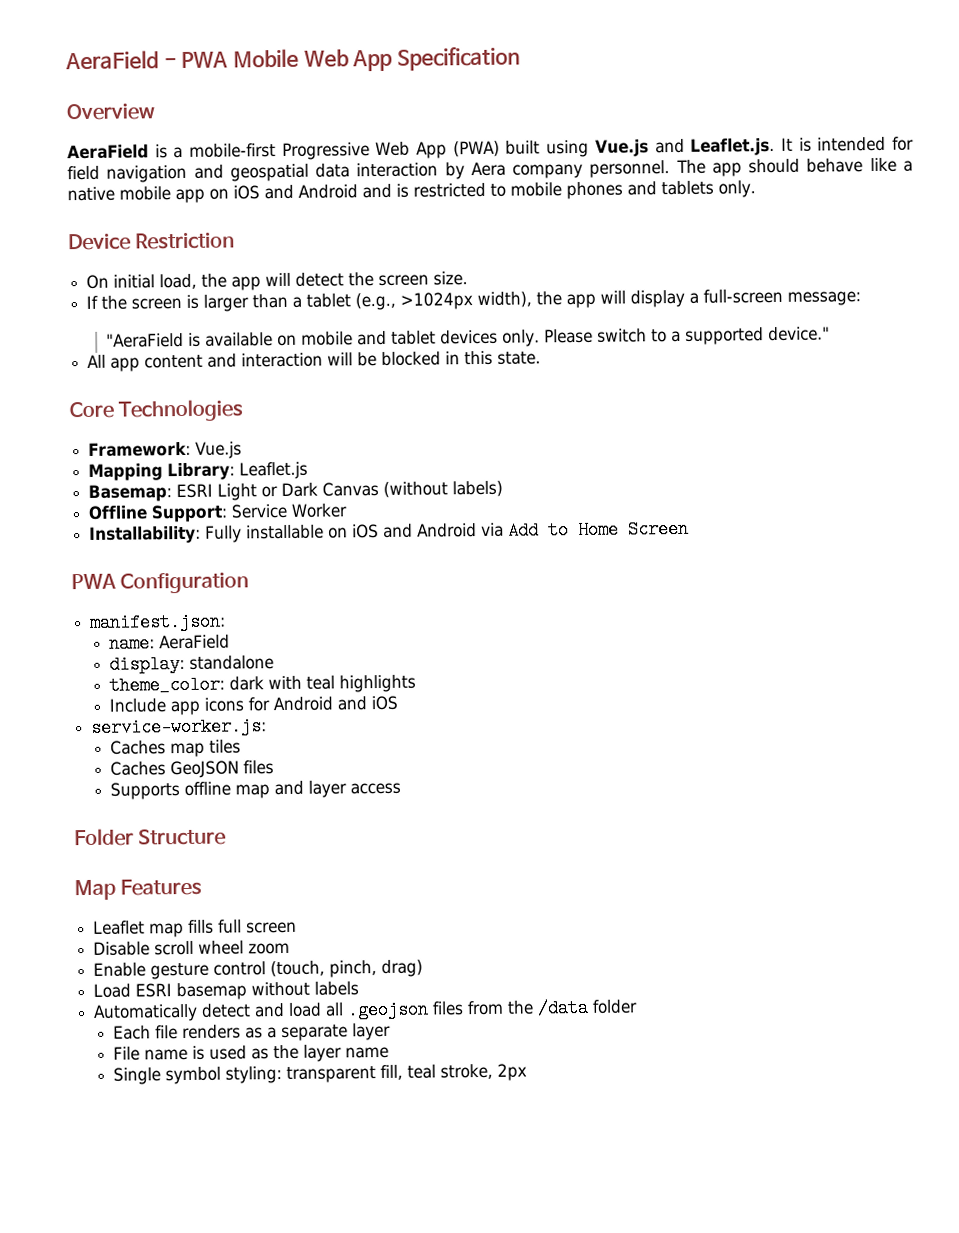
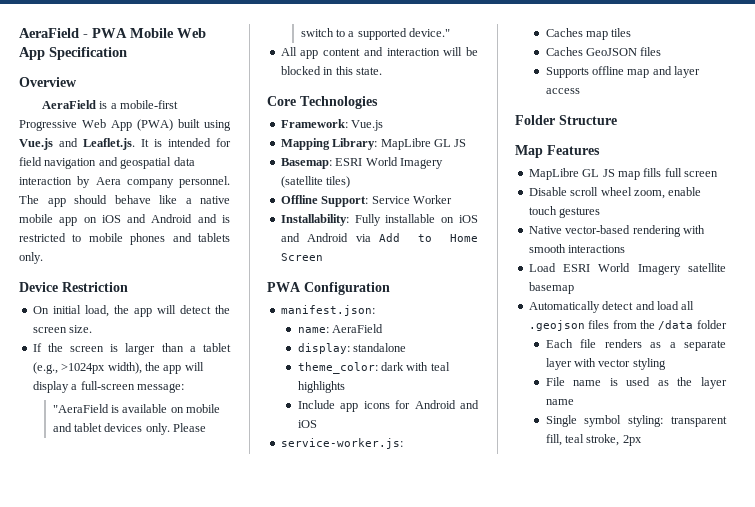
- Mapping Library: Leaflet.js
+ Mapping Library: MapLibre GL JS
- Basemap: ESRI Light or Dark Canvas (without labels)
+ Basemap: ESRI World Imagery (satellite tiles)
- Leaflet map fills full screen
+ MapLibre GL JS map fills full screen
- Disable scroll wheel zoom
- Enable gesture control (touch, pinch, drag)
+ Disable scroll wheel zoom, enable touch gestures
+ Native vector-based rendering with smooth interactions
- Load ESRI basemap without labels
+ Load ESRI World Imagery satellite basemap
- Each file renders as a separate layer
+ Each file renders as a separate layer with vector styling

